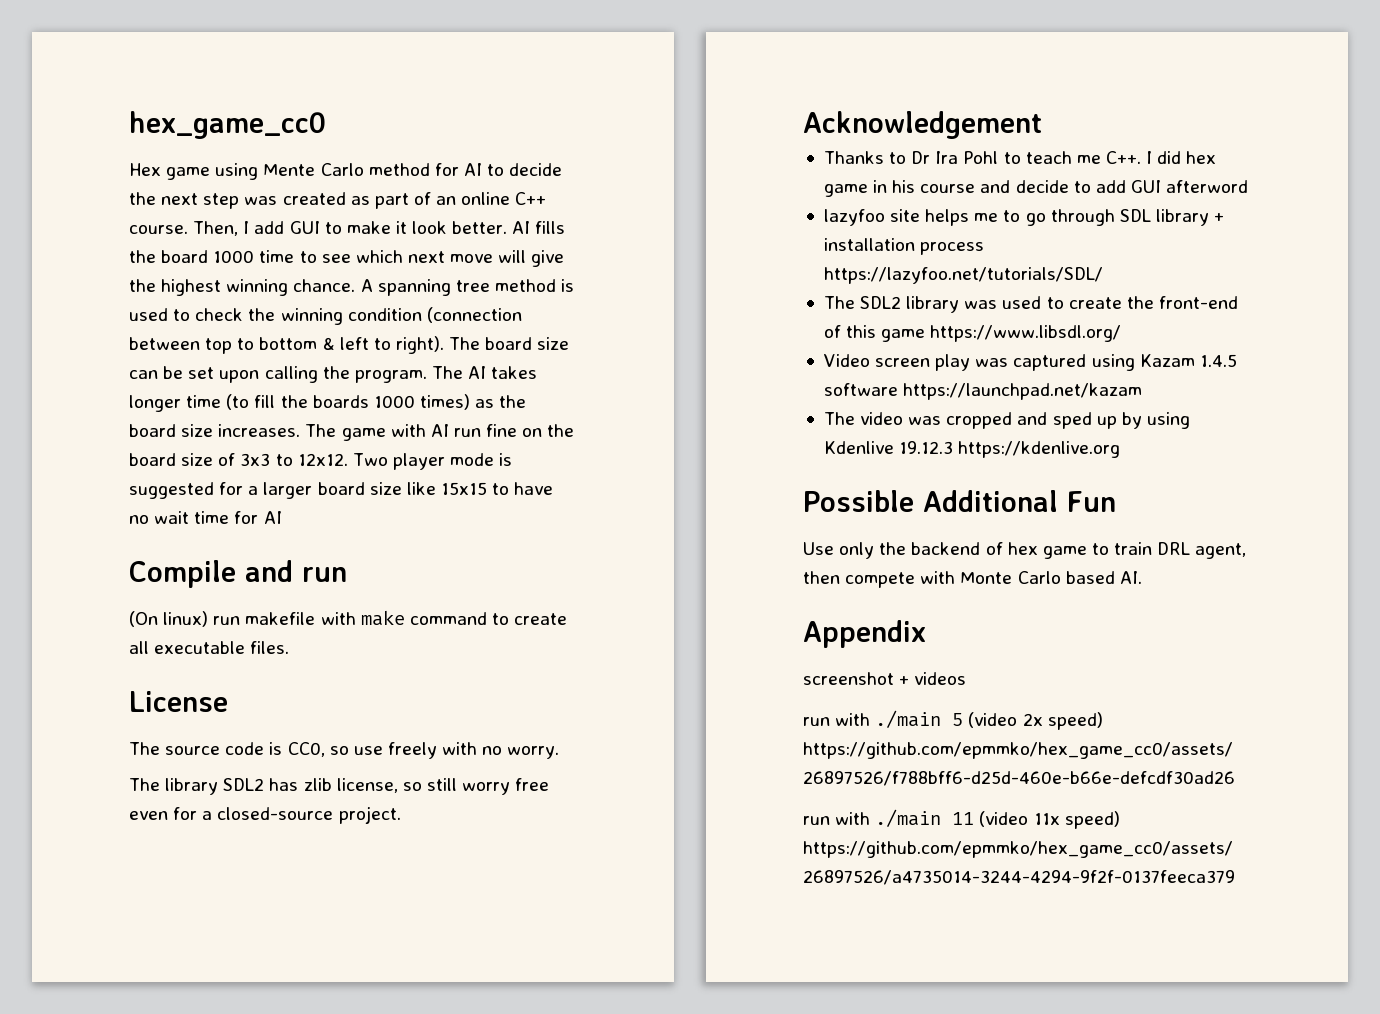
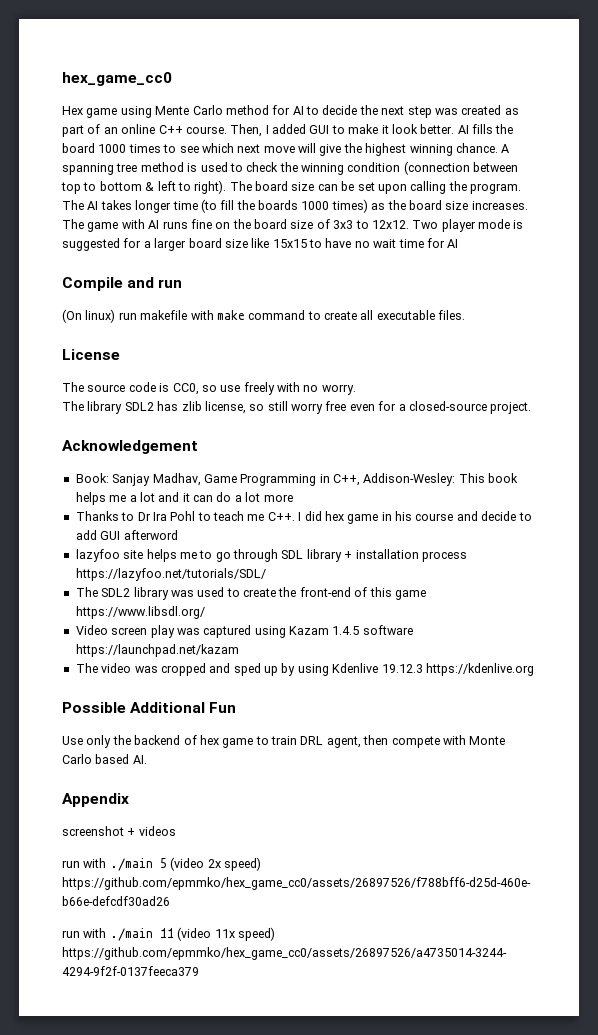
- Then, I add GUI to make it look better.
+ Then, I added GUI to make it look better.
- AI fills the board 1000 time to see which next move will give the highest winning chance.
+ AI fills the board 1000 times to see which next move will give the highest winning chance.
- The game with AI run fine on the board size of 3x3 to 12x12.
+ The game with AI runs fine on the board size of 3x3 to 12x12.
+ Book: Sanjay Madhav, Game Programming in C++, Addison-Wesley: This book helps me a lot and it can do a lot more

